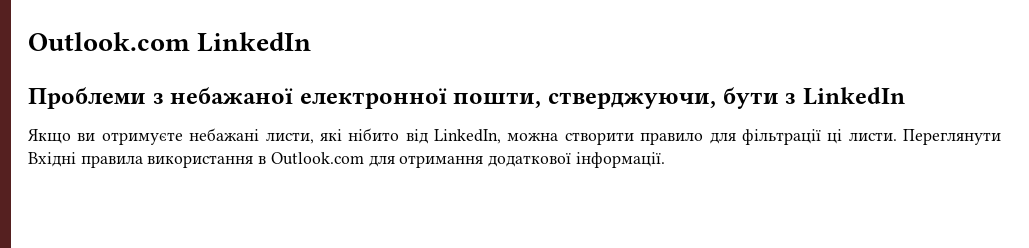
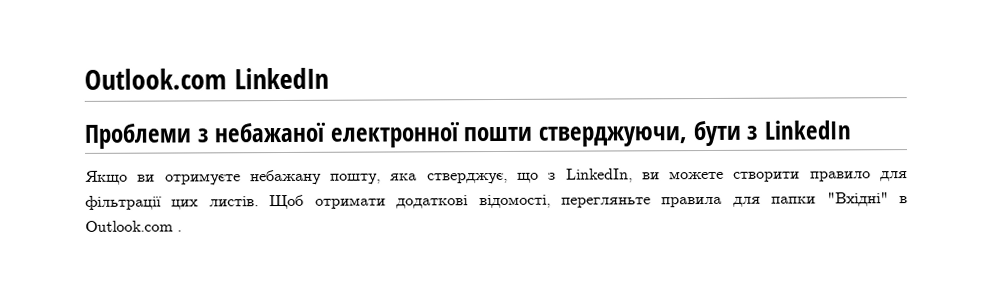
- Проблеми з небажаної електронної пошти, стверджуючи, бути з LinkedIn
+ Проблеми з небажаної електронної пошти стверджуючи, бути з LinkedIn
- Якщо ви отримуєте небажані листи, які нібито від LinkedIn, можна створити правило для фільтрації ці листи. Переглянути Вхідні правила використання в Outlook.com для отримання додаткової інформації.
+ Якщо ви отримуєте небажану пошту, яка стверджує, що з LinkedIn, ви можете створити правило для фільтрації цих листів. Щоб отримати додаткові відомості, перегляньте правила для папки "Вхідні" в Outlook.com .

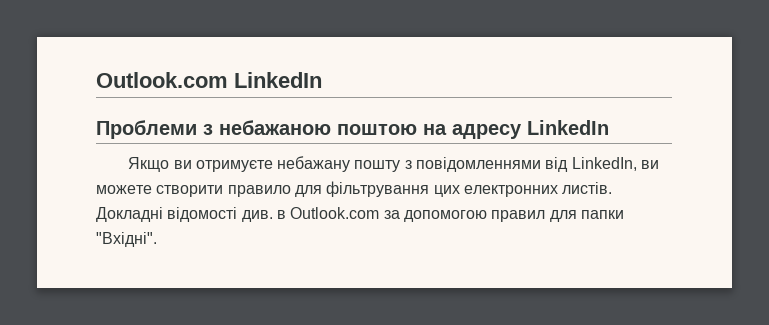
- Проблеми з небажаної електронної пошти стверджуючи, бути з LinkedIn
+ Проблеми з небажаною поштою на адресу LinkedIn
- Якщо ви отримуєте небажану пошту, яка стверджує, що з LinkedIn, ви можете створити правило для фільтрації цих листів. Щоб отримати додаткові відомості, перегляньте правила для папки "Вхідні" в Outlook.com .
+ Якщо ви отримуєте небажану пошту з повідомленнями від LinkedIn, ви можете створити правило для фільтрування цих електронних листів. Докладні відомості див. в Outlook.com за допомогою правил для папки "Вхідні".

